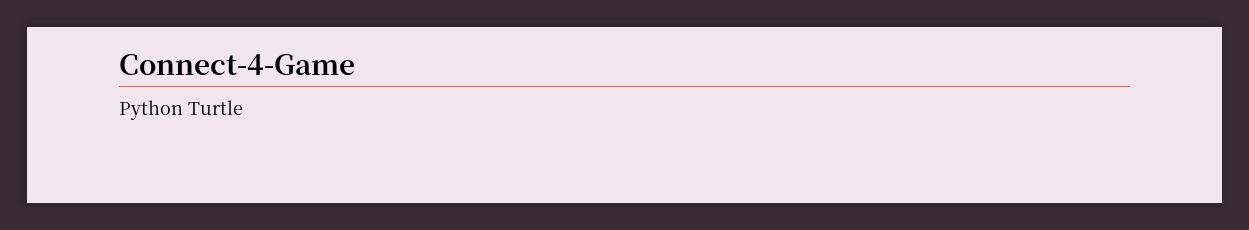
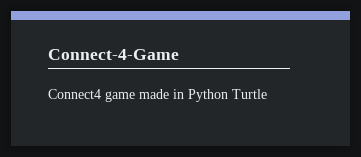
- Python Turtle
+ Connect4 game made in Python Turtle

